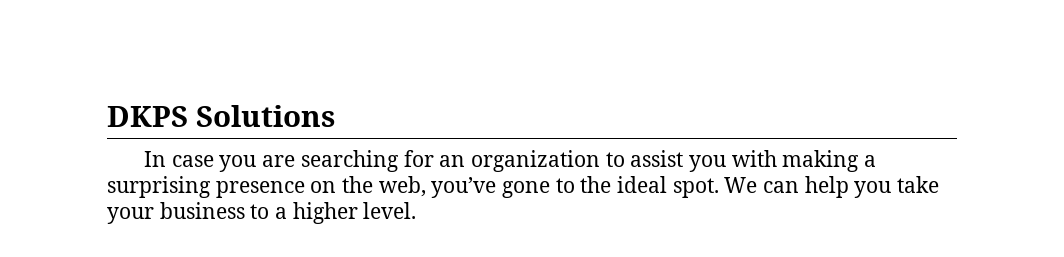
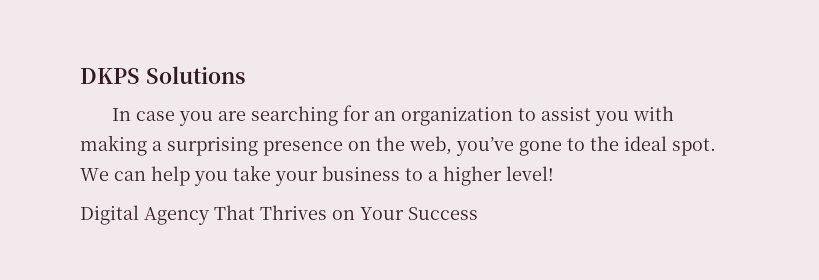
- We can help you take your business to a higher level.
+ We can help you take your business to a higher level!
+ Digital Agency That Thrives on Your Success

